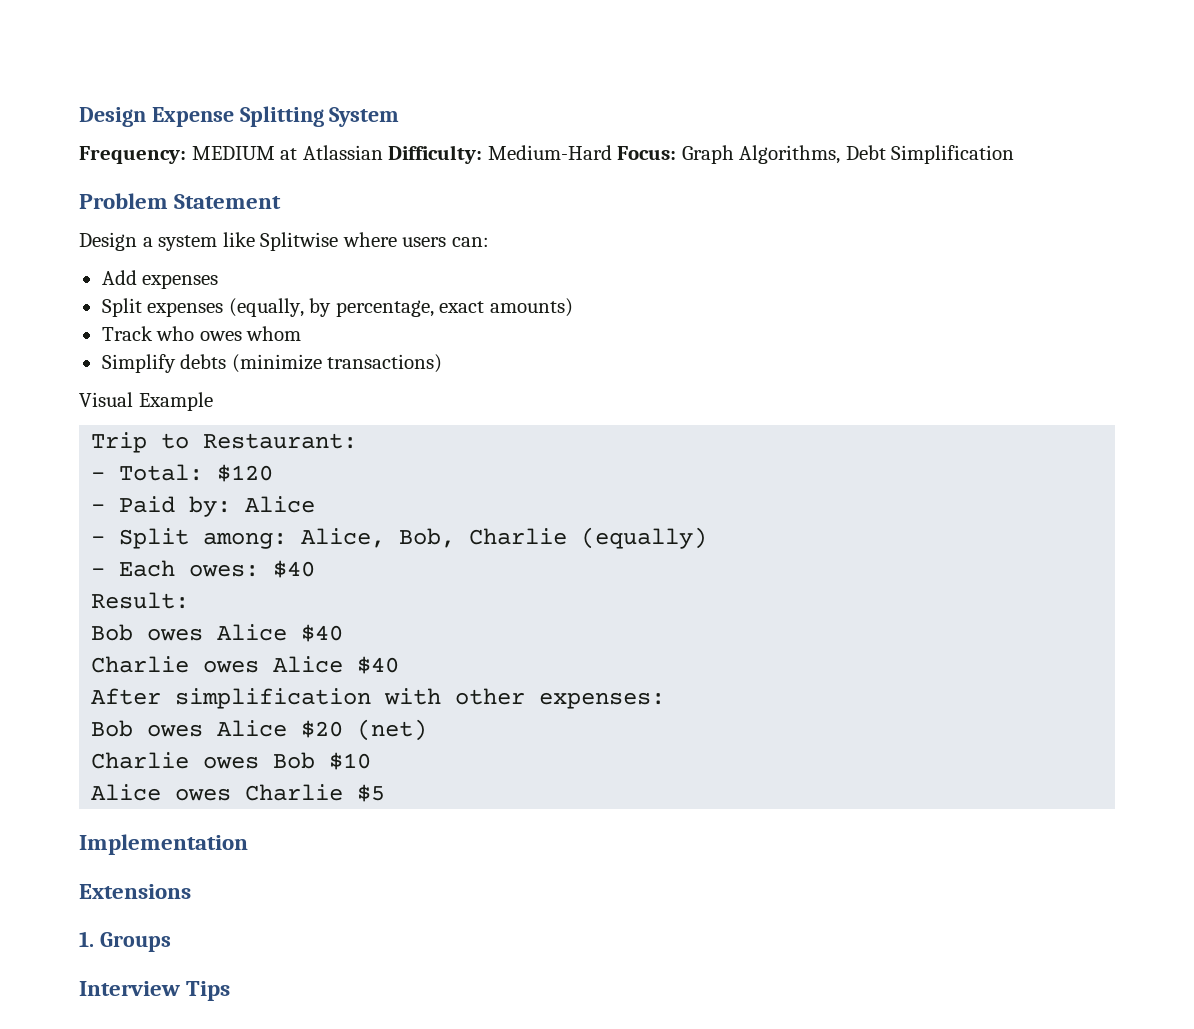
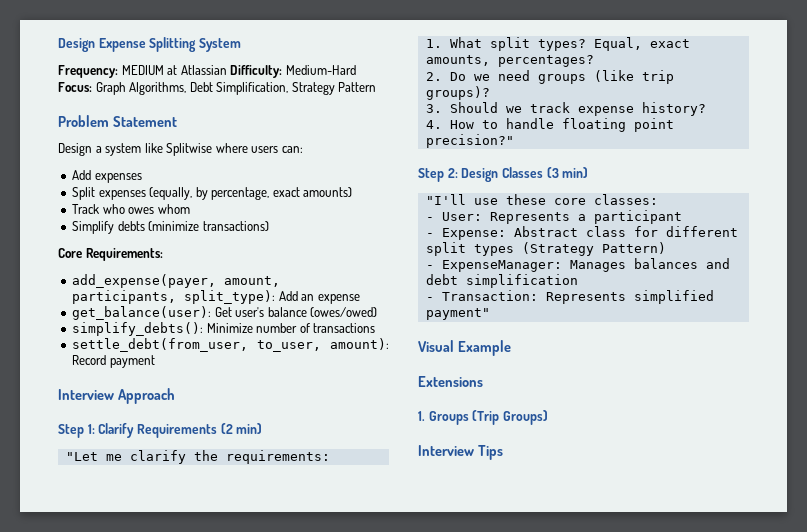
- Frequency: MEDIUM at Atlassian Difficulty: Medium-Hard Focus: Graph Algorithms, Debt Simplification
+ Frequency: MEDIUM at Atlassian Difficulty: Medium-Hard Focus: Graph Algorithms, Debt Simplification, Strategy Pattern
+ Core Requirements:
+ add_expense(payer, amount, participants, split_type): Add an expense
+ get_balance(user): Get user's balance (owes/owed)
+ simplify_debts(): Minimize number of transactions
+ settle_debt(from_user, to_user, amount): Record payment
+ Interview Approach
+ Step 1: Clarify Requirements (2 min)
+ "Let me clarify the requirements:
+ 1. What split types? Equal, exact amounts, percentages?
+ 2. Do we need groups (like trip groups)?
+ 3. Should we track expense history?
+ 4. How to handle floating point precision?"
+ Step 2: Design Classes (3 min)
+ "I'll use these core classes:
+ - User: Represents a participant
+ - Expense: Abstract class for different split types (Strategy Pattern)
+ - ExpenseManager: Manages balances and debt simplification
+ - Transaction: Represents simplified payment"
  Visual Example
- Trip to Restaurant:
- - Total: $120
- - Paid by: Alice
- - Split among: Alice, Bob, Charlie (equally)
- - Each owes: $40
- Result:
- Bob owes Alice $40
- Charlie owes Alice $40
- After simplification with other expenses:
- Bob owes Alice $20 (net)
- Charlie owes Bob $10
- Alice owes Charlie $5
- Implementation
- 1. Groups
+ 1. Groups (Trip Groups)

